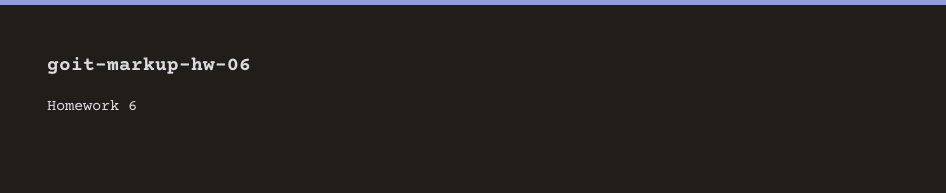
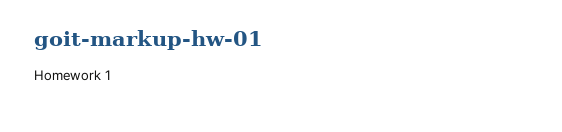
- goit-markup-hw-06
+ goit-markup-hw-01
- Homework 6
+ Homework 1

